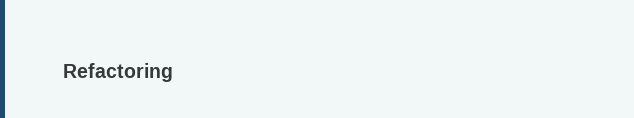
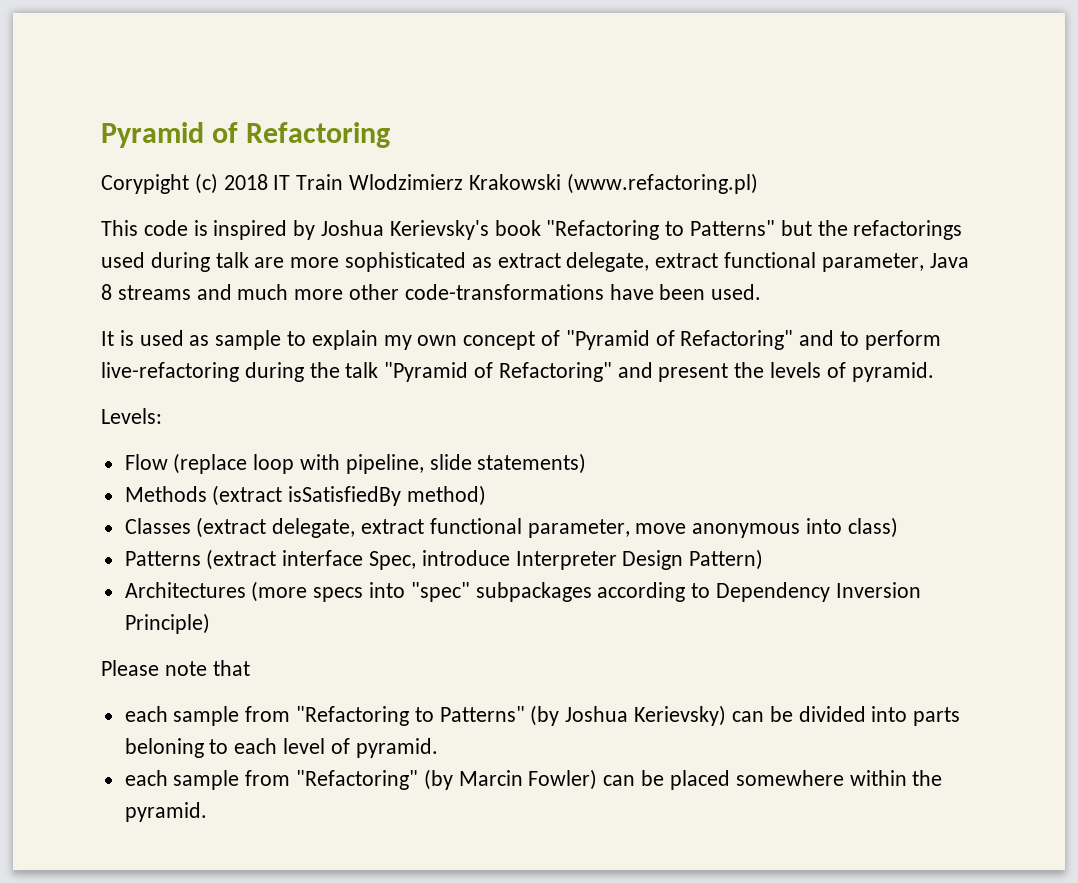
- Refactoring
+ Pyramid of Refactoring
+ Corypight (c) 2018 IT Train Wlodzimierz Krakowski (www.refactoring.pl)
+ This code is inspired by Joshua Kerievsky's book "Refactoring to Patterns" but the refactorings used during talk are more sophisticated as extract delegate, extract functional parameter, Java 8 streams and much more other code-transformations have been used.
+ It is used as sample to explain my own concept of "Pyramid of Refactoring" and to perform live-refactoring during the talk "Pyramid of Refactoring" and present the levels of pyramid.
+ Levels:
+ Flow (replace loop with pipeline, slide statements)
+ Methods (extract isSatisfiedBy method)
+ Classes (extract delegate, extract functional parameter, move anonymous into class)
+ Patterns (extract interface Spec, introduce Interpreter Design Pattern)
+ Architectures (more specs into "spec" subpackages according to Dependency Inversion Principle)
+ Please note that
+ each sample from "Refactoring to Patterns" (by Joshua Kerievsky) can be divided into parts beloning to each level of pyramid.
+ each sample from "Refactoring" (by Marcin Fowler) can be placed somewhere within the pyramid.

